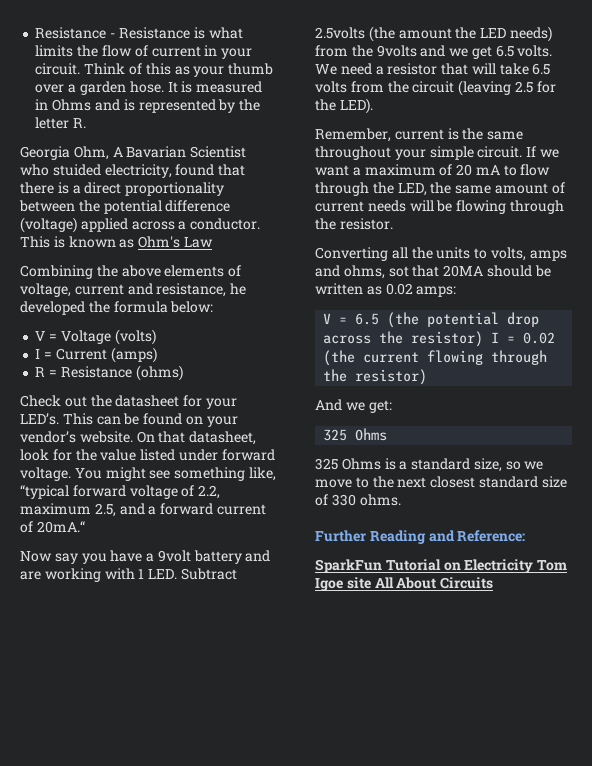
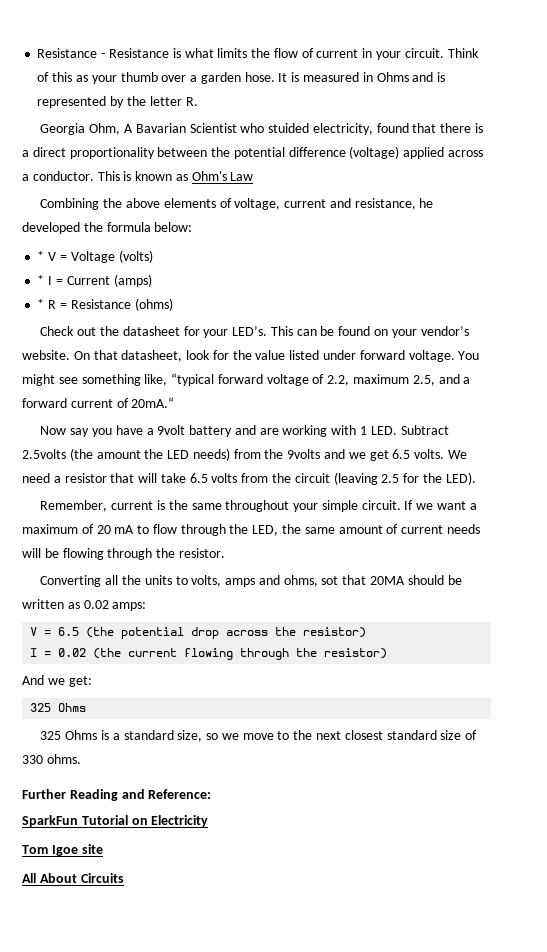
- V = Voltage (volts)
+ * V = Voltage (volts)
- I = Current (amps)
+ * I = Current (amps)
- R = Resistance (ohms)
+ * R = Resistance (ohms)
- V = 6.5 (the potential drop across the resistor) I = 0.02 (the current flowing through the resistor)
+ V = 6.5 (the potential drop across the resistor)
+ I = 0.02 (the current flowing through the resistor)
- SparkFun Tutorial on Electricity Tom Igoe site All About Circuits
+ SparkFun Tutorial on Electricity
+ Tom Igoe site
+ All About Circuits

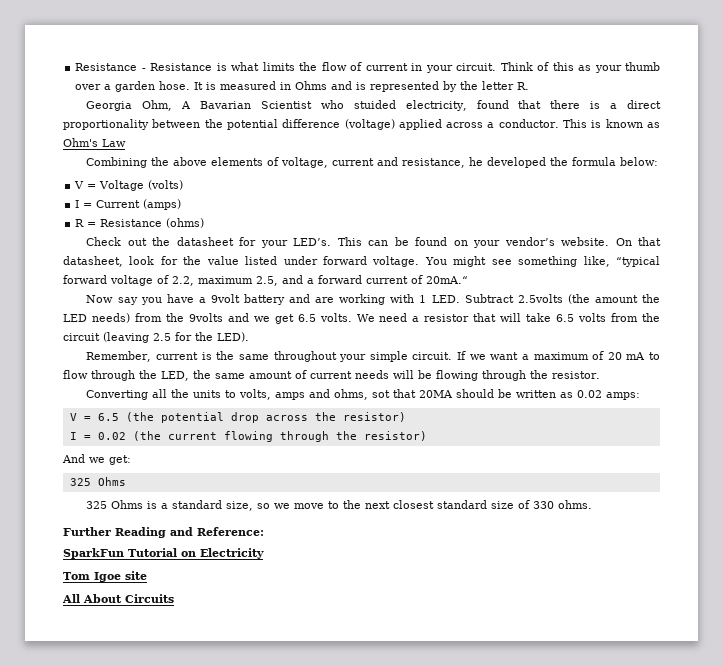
- * V = Voltage (volts)
+ V = Voltage (volts)
- * I = Current (amps)
+ I = Current (amps)
- * R = Resistance (ohms)
+ R = Resistance (ohms)

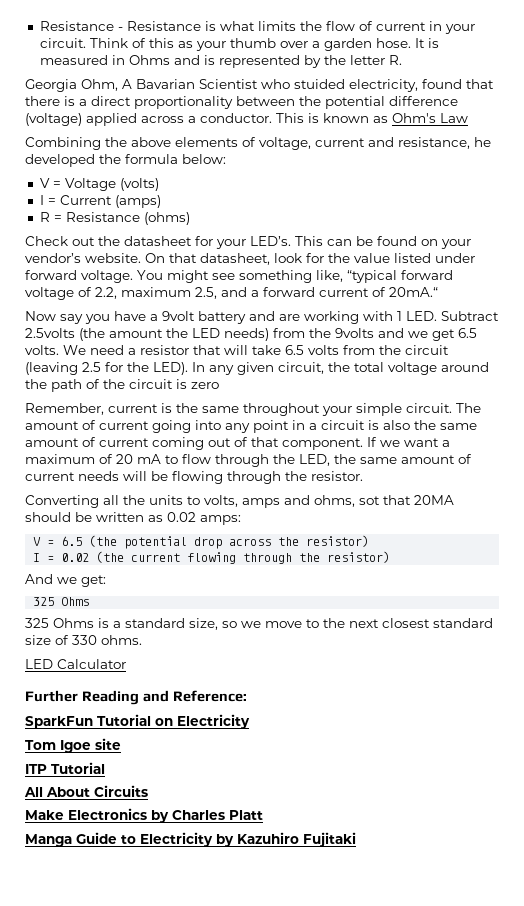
+ In any given circuit, the total voltage around the path of the circuit is zero
+ The amount of current going into any point in a circuit is also the same amount of current coming out of that component.
+ LED Calculator
+ ITP Tutorial
+ Make Electronics by Charles Platt
+ Manga Guide to Electricity by Kazuhiro Fujitaki

